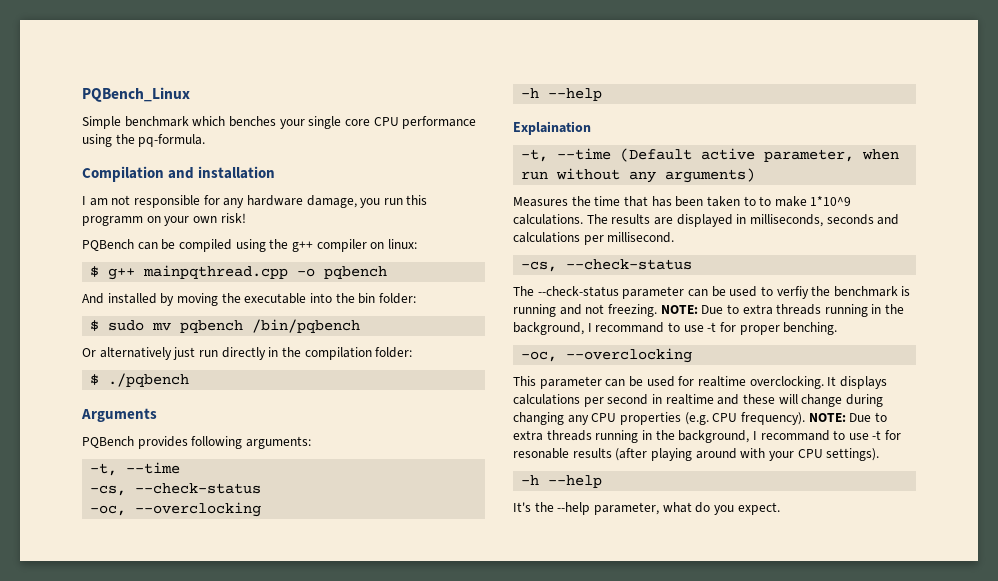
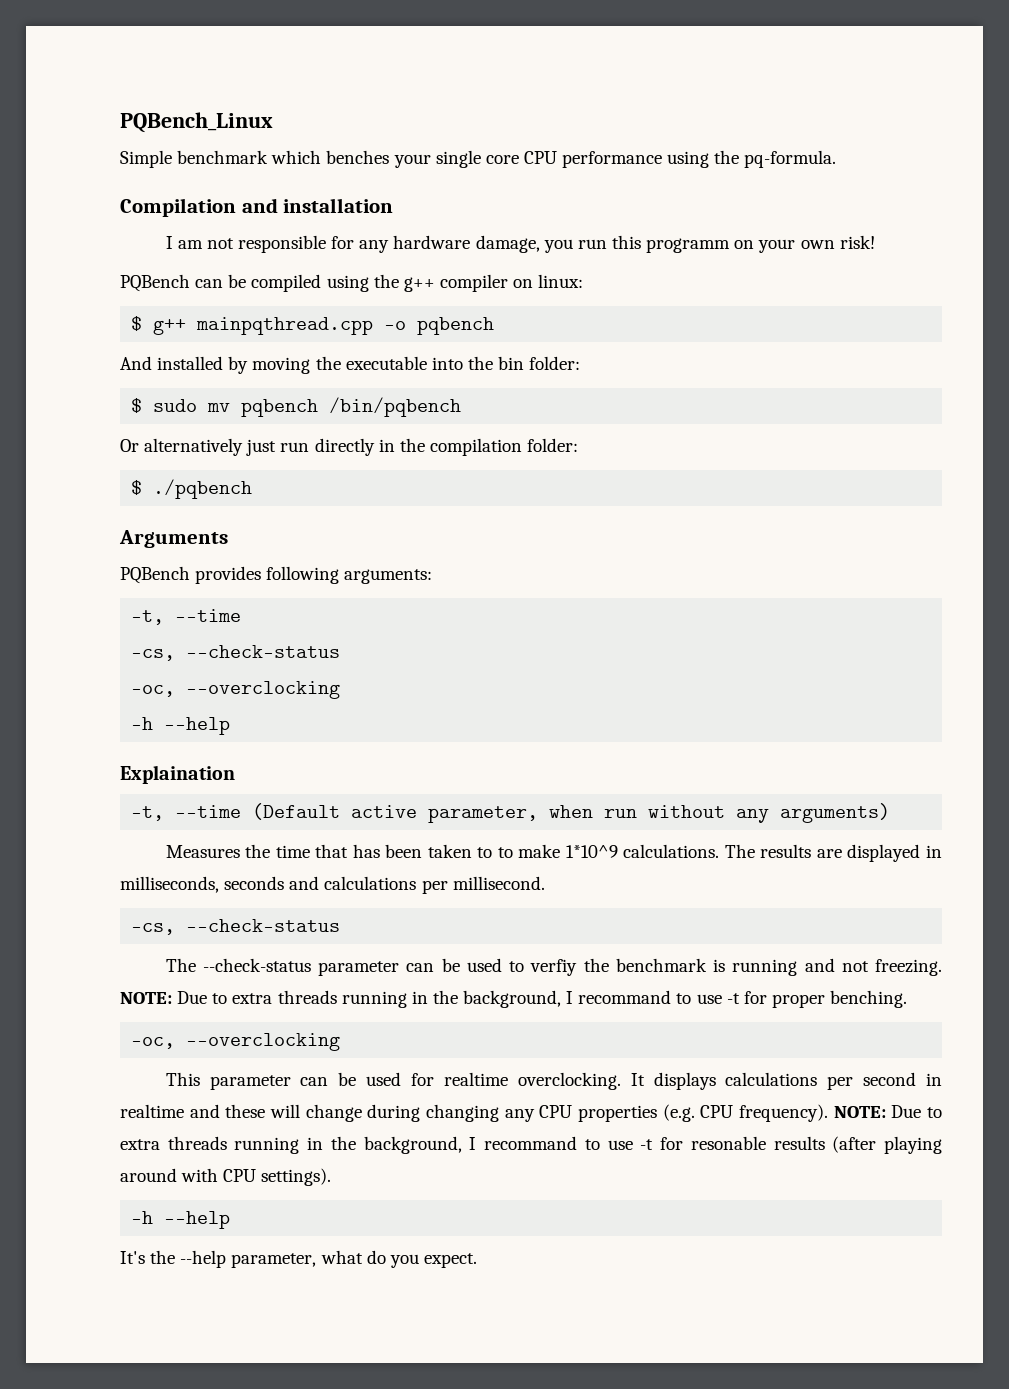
- NOTE: Due to extra threads running in the background, I recommand to use -t for resonable results (after playing around with your CPU settings).
+ NOTE: Due to extra threads running in the background, I recommand to use -t for resonable results (after playing around with CPU settings).

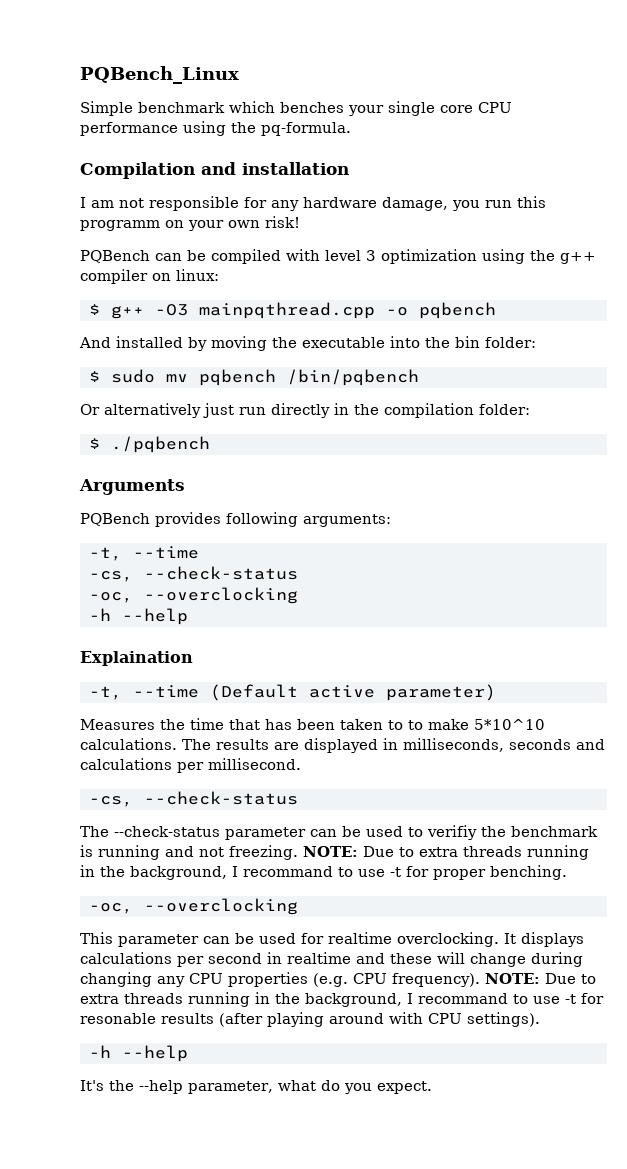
- PQBench can be compiled using the g++ compiler on linux:
+ PQBench can be compiled with level 3 optimization using the g++ compiler on linux:
- $ g++ mainpqthread.cpp -o pqbench
+ $ g++ -O3 mainpqthread.cpp -o pqbench
- -t, --time (Default active parameter, when run without any arguments)
+ -t, --time (Default active parameter)
- Measures the time that has been taken to to make 1*10^9 calculations.
+ Measures the time that has been taken to to make 5*10^10 calculations.
- The --check-status parameter can be used to verfiy the benchmark is running and not freezing.
+ The --check-status parameter can be used to verifiy the benchmark is running and not freezing.

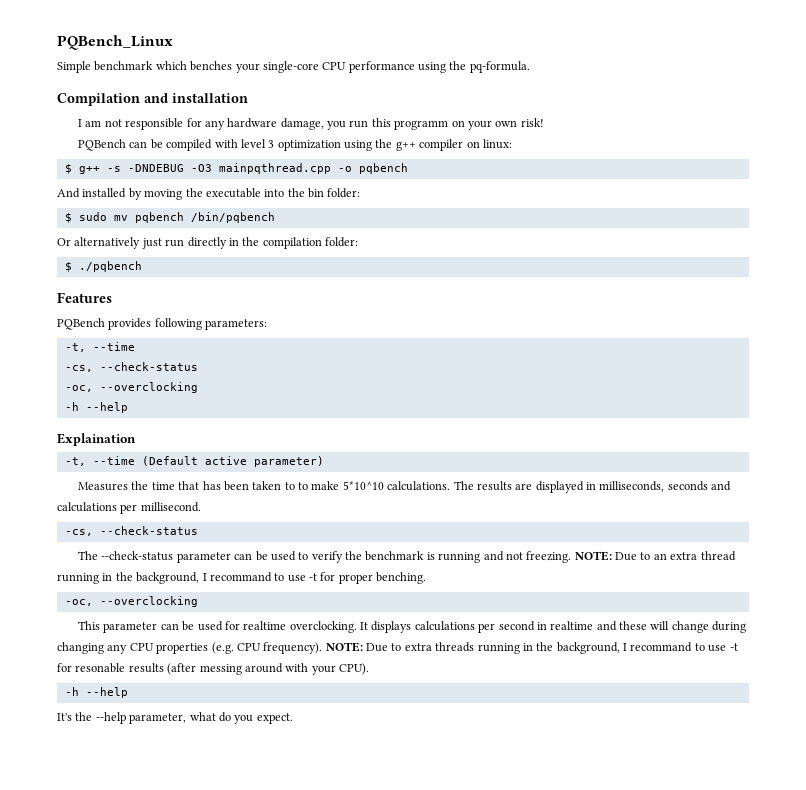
- Simple benchmark which benches your single core CPU performance using the pq-formula.
+ Simple benchmark which benches your single-core CPU performance using the pq-formula.
- $ g++ -O3 mainpqthread.cpp -o pqbench
+ $ g++ -s -DNDEBUG -O3 mainpqthread.cpp -o pqbench
- Arguments
+ Features
- PQBench provides following arguments:
+ PQBench provides following parameters:
- The --check-status parameter can be used to verifiy the benchmark is running and not freezing.
+ The --check-status parameter can be used to verify the benchmark is running and not freezing.
- NOTE: Due to extra threads running in the background, I recommand to use -t for proper benching.
+ NOTE: Due to an extra thread running in the background, I recommand to use -t for proper benching.
- NOTE: Due to extra threads running in the background, I recommand to use -t for resonable results (after playing around with CPU settings).
+ NOTE: Due to extra threads running in the background, I recommand to use -t for resonable results (after messing around with your CPU).

